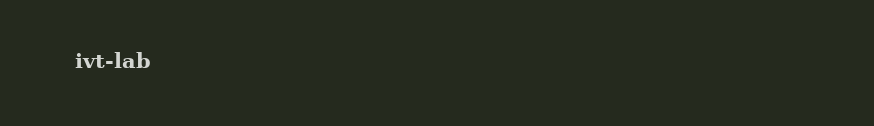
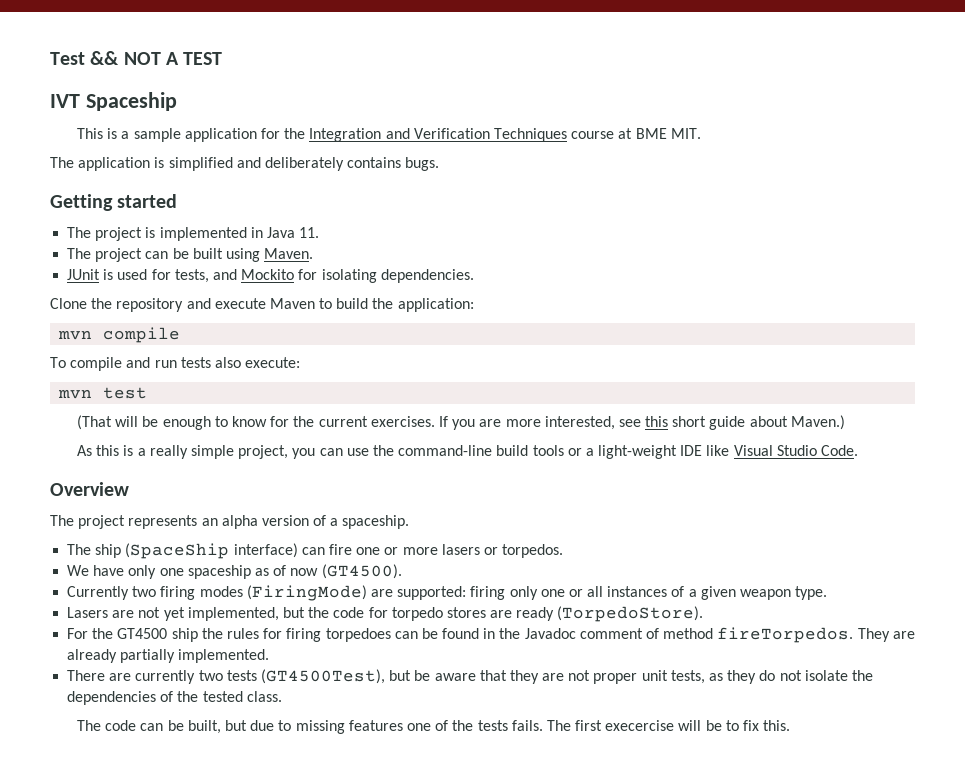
- ivt-lab
+ Test && NOT A TEST
+ IVT Spaceship
+ This is a sample application for the Integration and Verification Techniques course at BME MIT.
+ The application is simplified and deliberately contains bugs.
+ Getting started
+ The project is implemented in Java 11.
+ The project can be built using Maven.
+ JUnit is used for tests, and Mockito for isolating dependencies.
+ Clone the repository and execute Maven to build the application:
+ mvn compile
+ To compile and run tests also execute:
+ mvn test
+ (That will be enough to know for the current exercises. If you are more interested, see this short guide about Maven.)
+ As this is a really simple project, you can use the command-line build tools or a light-weight IDE like Visual Studio Code.
+ Overview
+ The project represents an alpha version of a spaceship.
+ The ship (SpaceShip interface) can fire one or more lasers or torpedos.
+ We have only one spaceship as of now (GT4500).
+ Currently two firing modes (FiringMode) are supported: firing only one or all instances of a given weapon type.
+ Lasers are not yet implemented, but the code for torpedo stores are ready (TorpedoStore).
+ For the GT4500 ship the rules for firing torpedoes can be found in the Javadoc comment of method fireTorpedos. They are already partially implemented.
+ There are currently two tests (GT4500Test), but be aware that they are not proper unit tests, as they do not isolate the dependencies of the tested class.
+ The code can be built, but due to missing features one of the tests fails. The first execercise will be to fix this.

